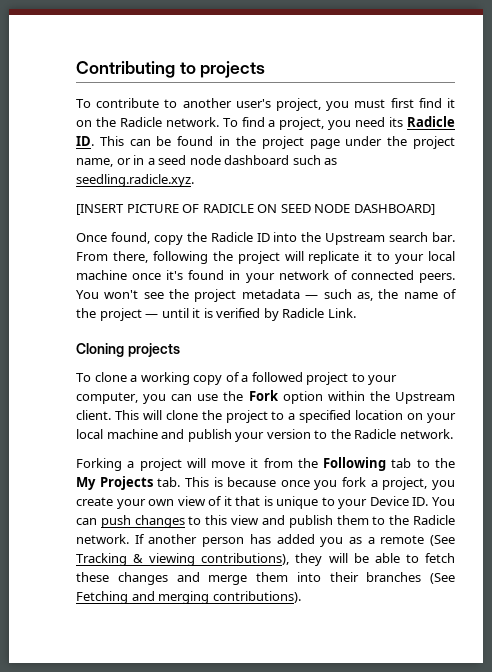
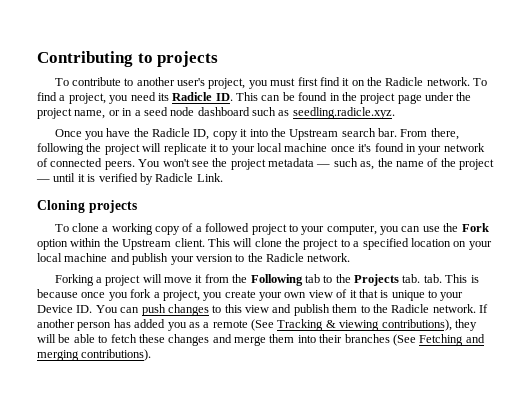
- [INSERT PICTURE OF RADICLE ON SEED NODE DASHBOARD]
- Once found, copy the Radicle ID into the Upstream search bar.
+ Once you have the Radicle ID, copy it into the Upstream search bar.
- Forking a project will move it from the Following tab to the My Projects tab. This is because once you fork a project, you create your own view of it that is unique to your Device ID. You can push changes to this view and publish them to the Radicle network.
+ Forking a project will move it from the Following tab to the Projects tab. tab. This is because once you fork a project, you create your own view of it that is unique to your Device ID. You can push changes to this view and publish them to the Radicle network.

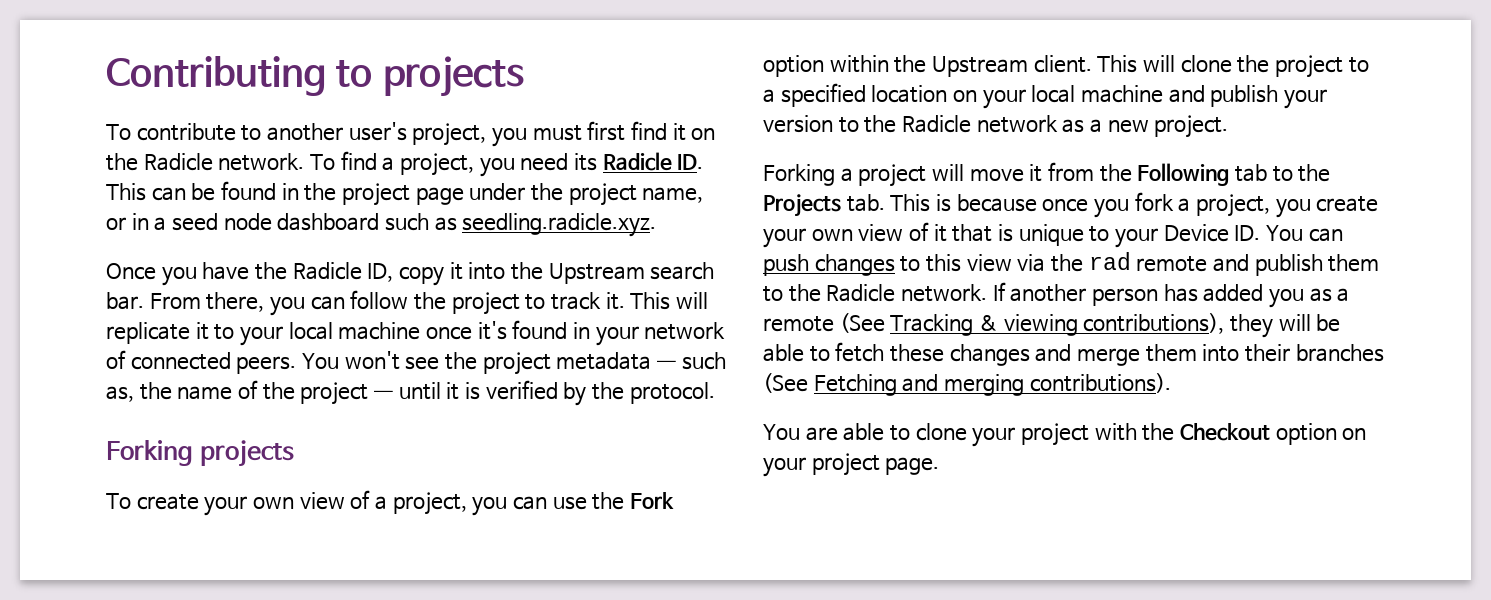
- From there, following the project will replicate it to your local machine once it's found in your network of connected peers.
+ From there, you can follow the project to track it. This will replicate it to your local machine once it's found in your network of connected peers.
- You won't see the project metadata — such as, the name of the project — until it is verified by Radicle Link.
- Cloning projects
- To clone a working copy of a followed project to your computer, you can use the Fork option within the Upstream client.
+ You won't see the project metadata — such as, the name of the project — until it is verified by the protocol.
+ Forking projects
+ To create your own view of a project, you can use the Fork option within the Upstream client.
- This will clone the project to a specified location on your local machine and publish your version to the Radicle network.
+ This will clone the project to a specified location on your local machine and publish your version to the Radicle network as a new project.
- Forking a project will move it from the Following tab to the Projects tab. tab. This is because once you fork a project, you create your own view of it that is unique to your Device ID. You can push changes to this view and publish them to the Radicle network.
+ Forking a project will move it from the Following tab to the Projects tab. This is because once you fork a project, you create your own view of it that is unique to your Device ID. You can push changes to this view via the rad remote and publish them to the Radicle network.
+ You are able to clone your project with the Checkout option on your project page.

